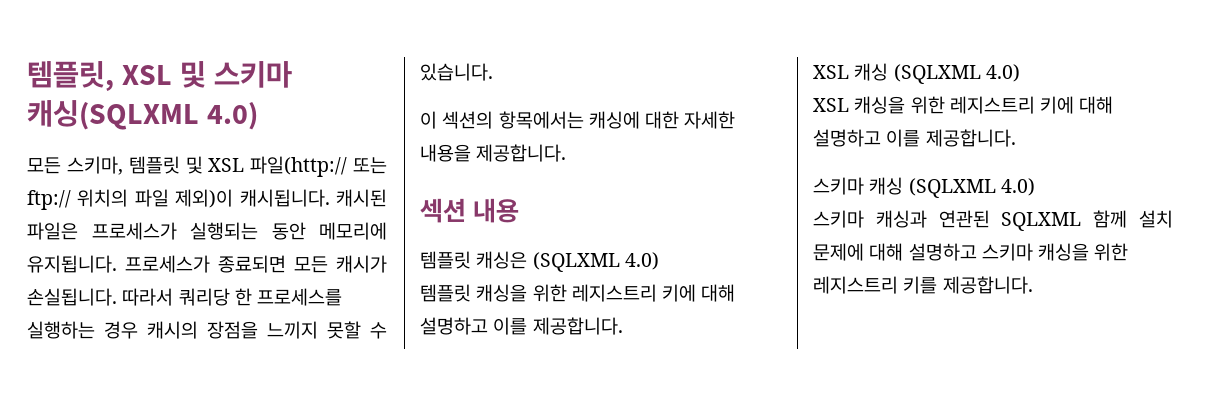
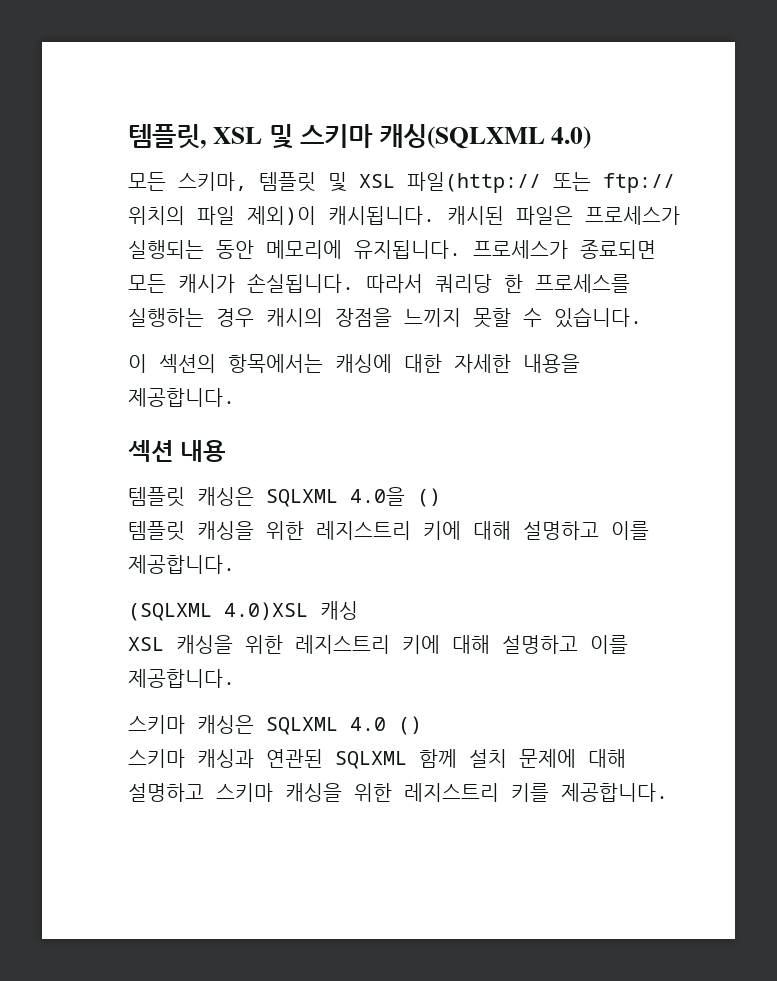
- 템플릿 캐싱은 (SQLXML 4.0)
+ 템플릿 캐싱은 SQLXML 4.0을 ()
- XSL 캐싱 (SQLXML 4.0)
+ (SQLXML 4.0)XSL 캐싱
- 스키마 캐싱 (SQLXML 4.0)
+ 스키마 캐싱은 SQLXML 4.0 ()

